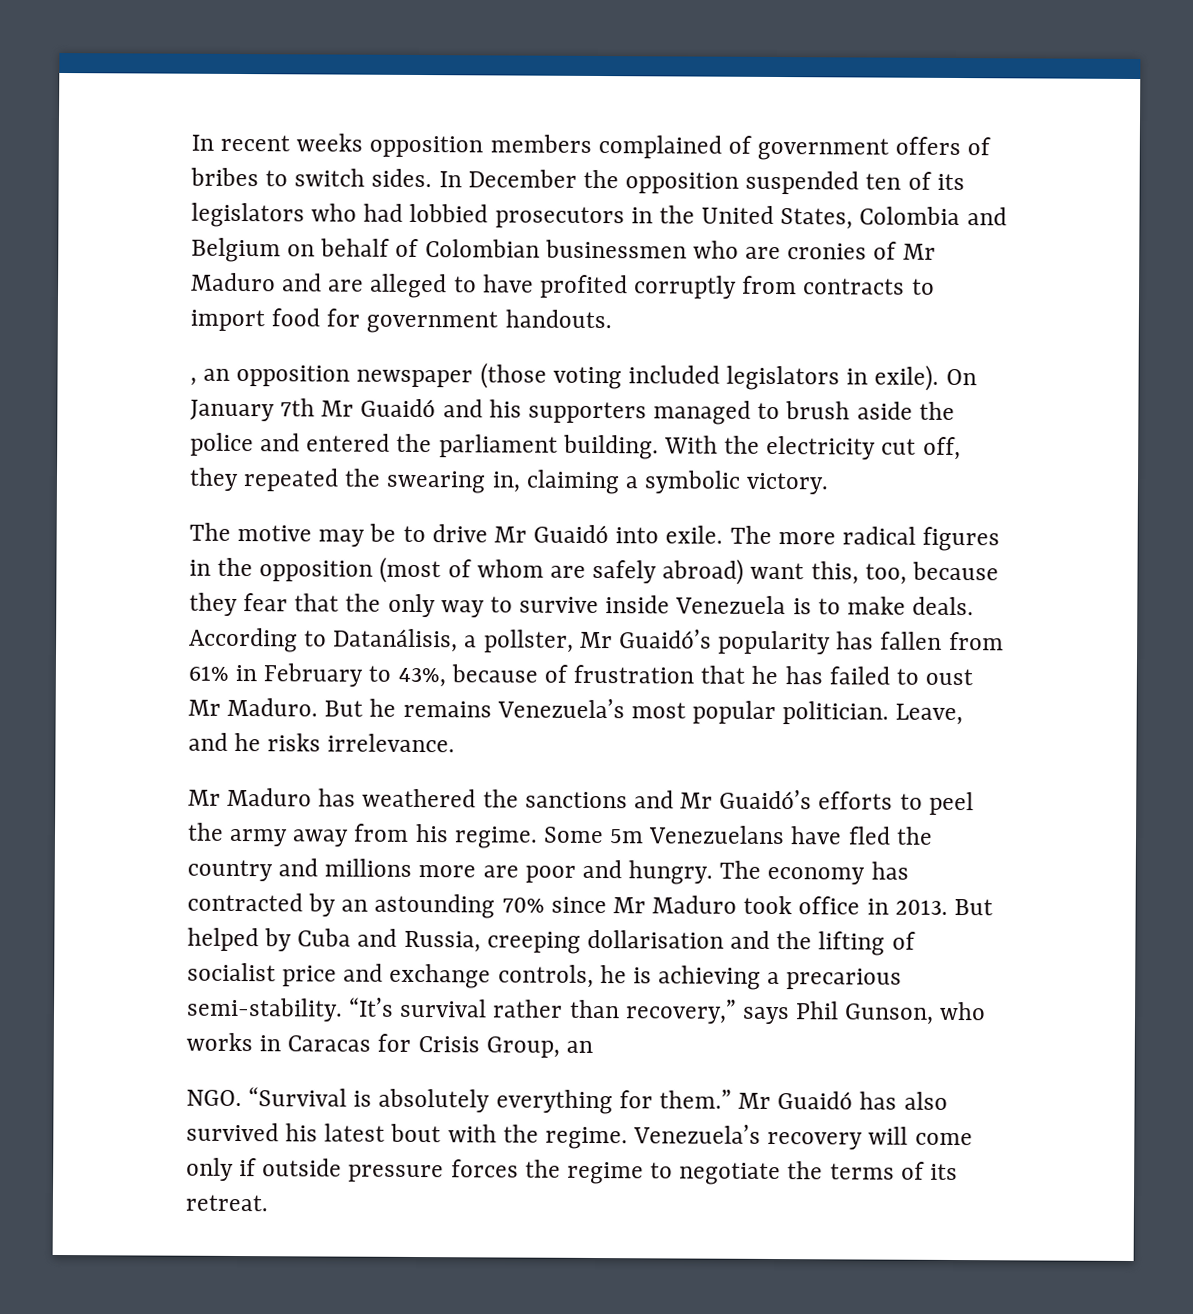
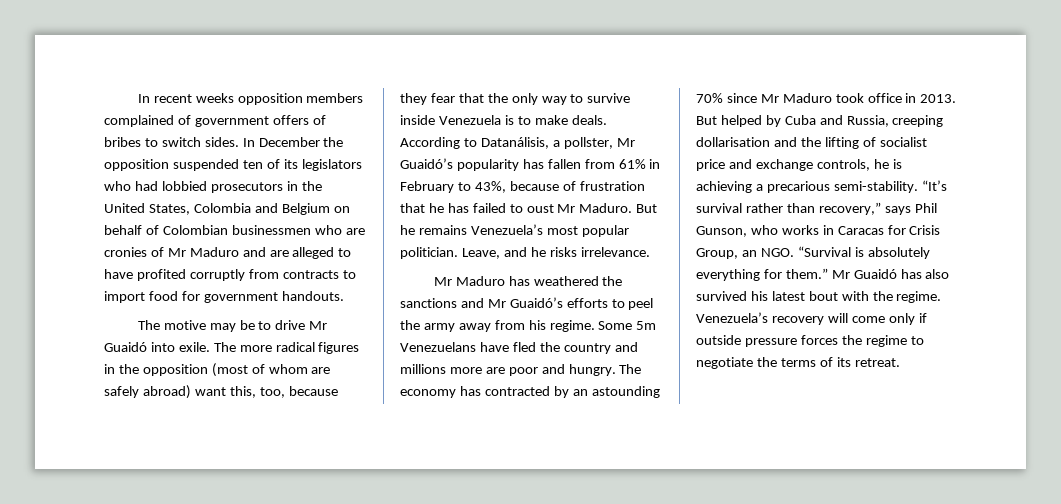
- , an opposition newspaper (those voting included legislators in exile). On January 7th Mr Guaidó and his supporters managed to brush aside the police and entered the parliament building. With the electricity cut off, they repeated the swearing in, claiming a symbolic victory.
- “It’s survival rather than recovery,” says Phil Gunson, who works in Caracas for Crisis Group, an
- NGO. “Survival is absolutely everything for them.”
+ “It’s survival rather than recovery,” says Phil Gunson, who works in Caracas for Crisis Group, an NGO. “Survival is absolutely everything for them.”

